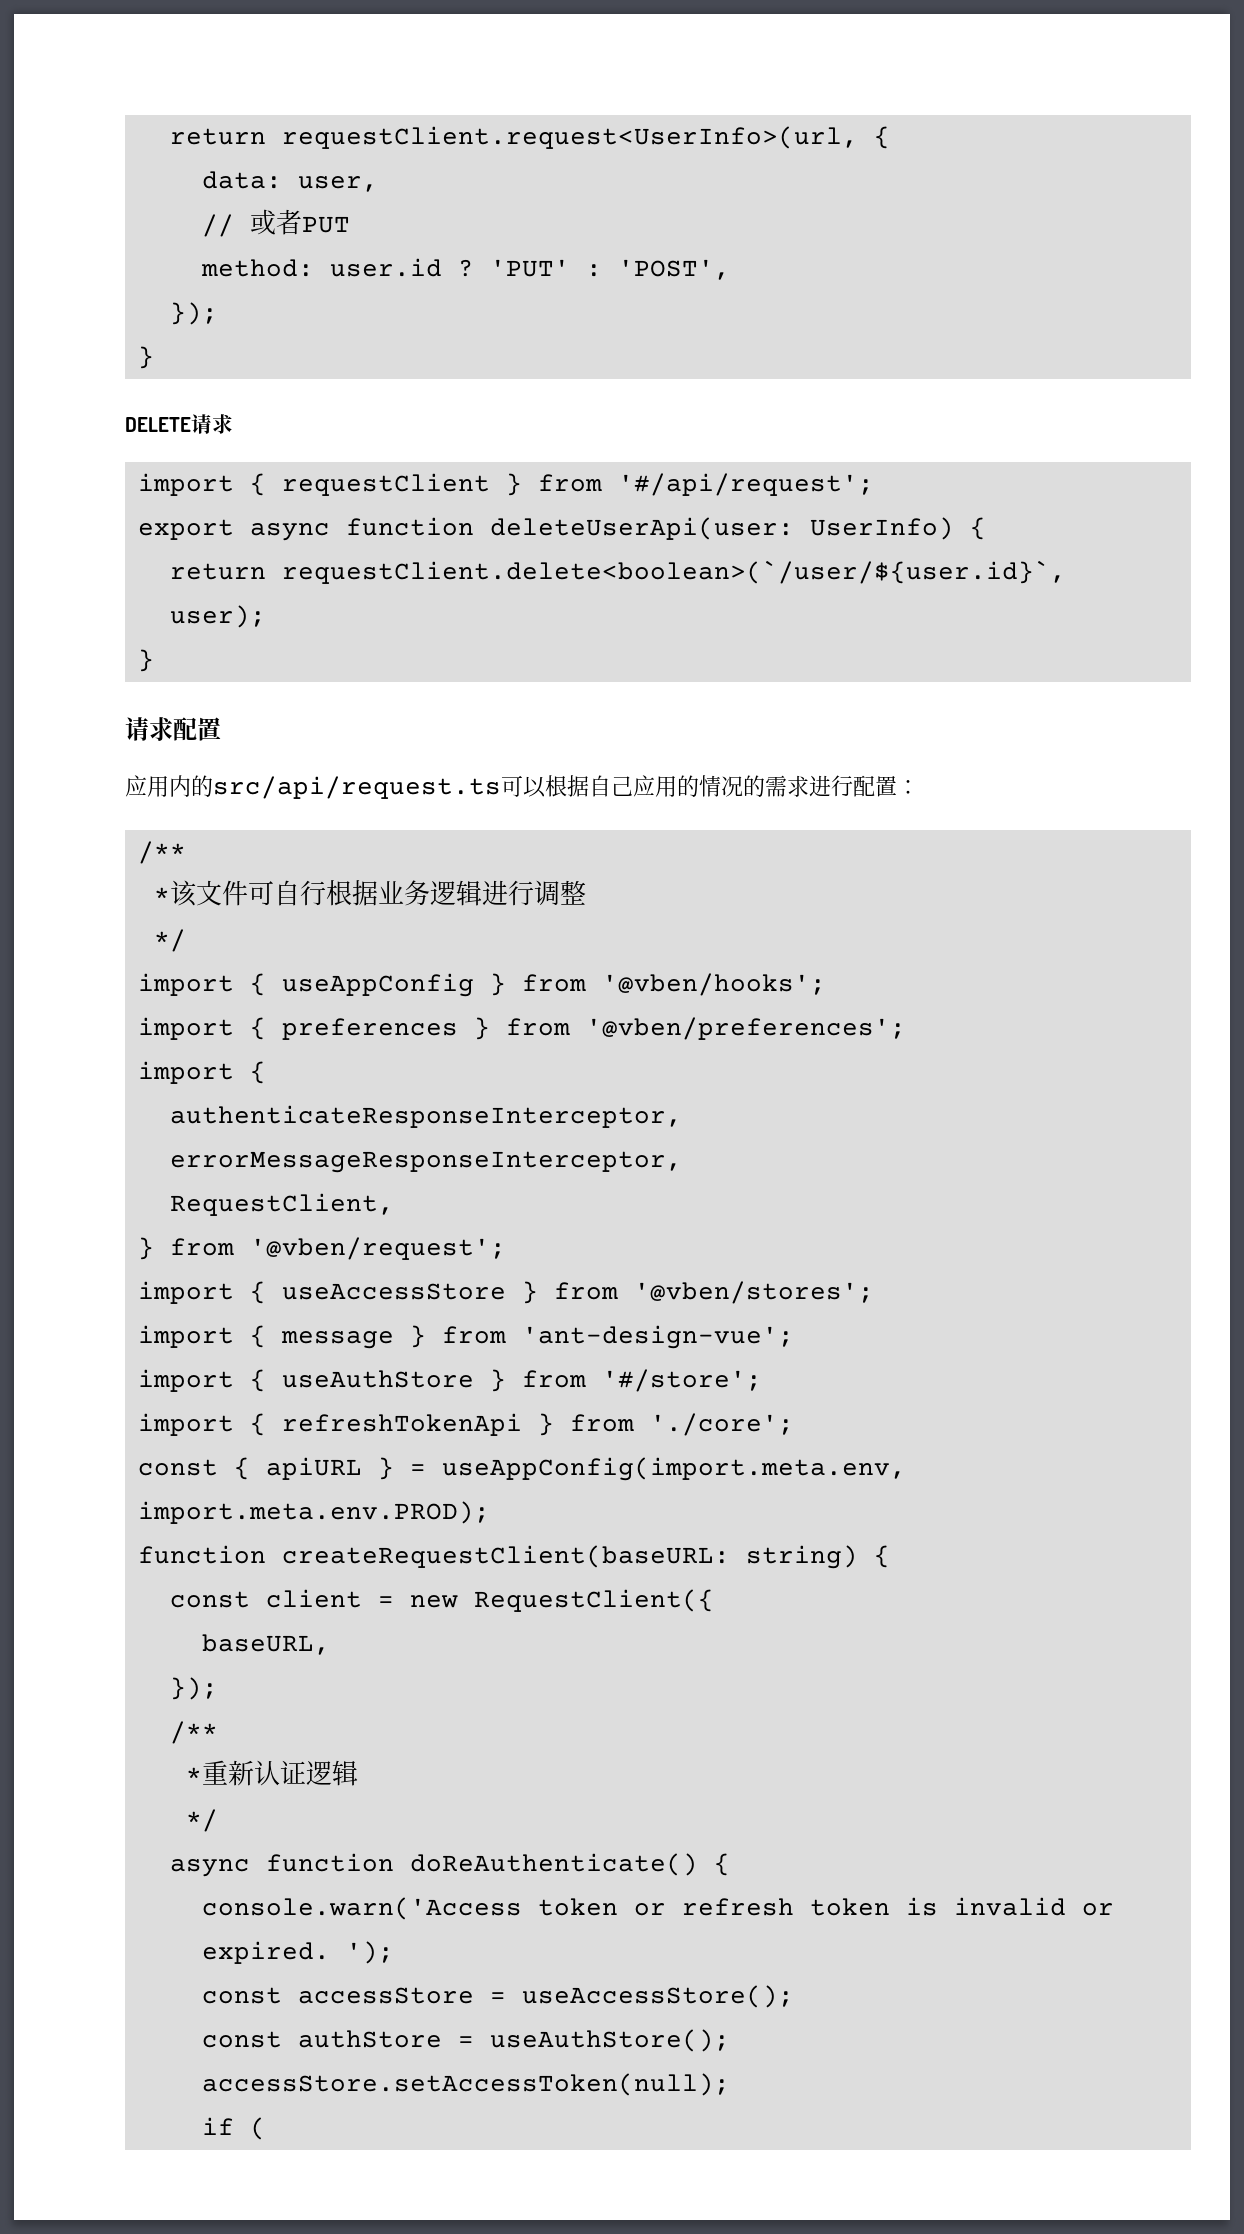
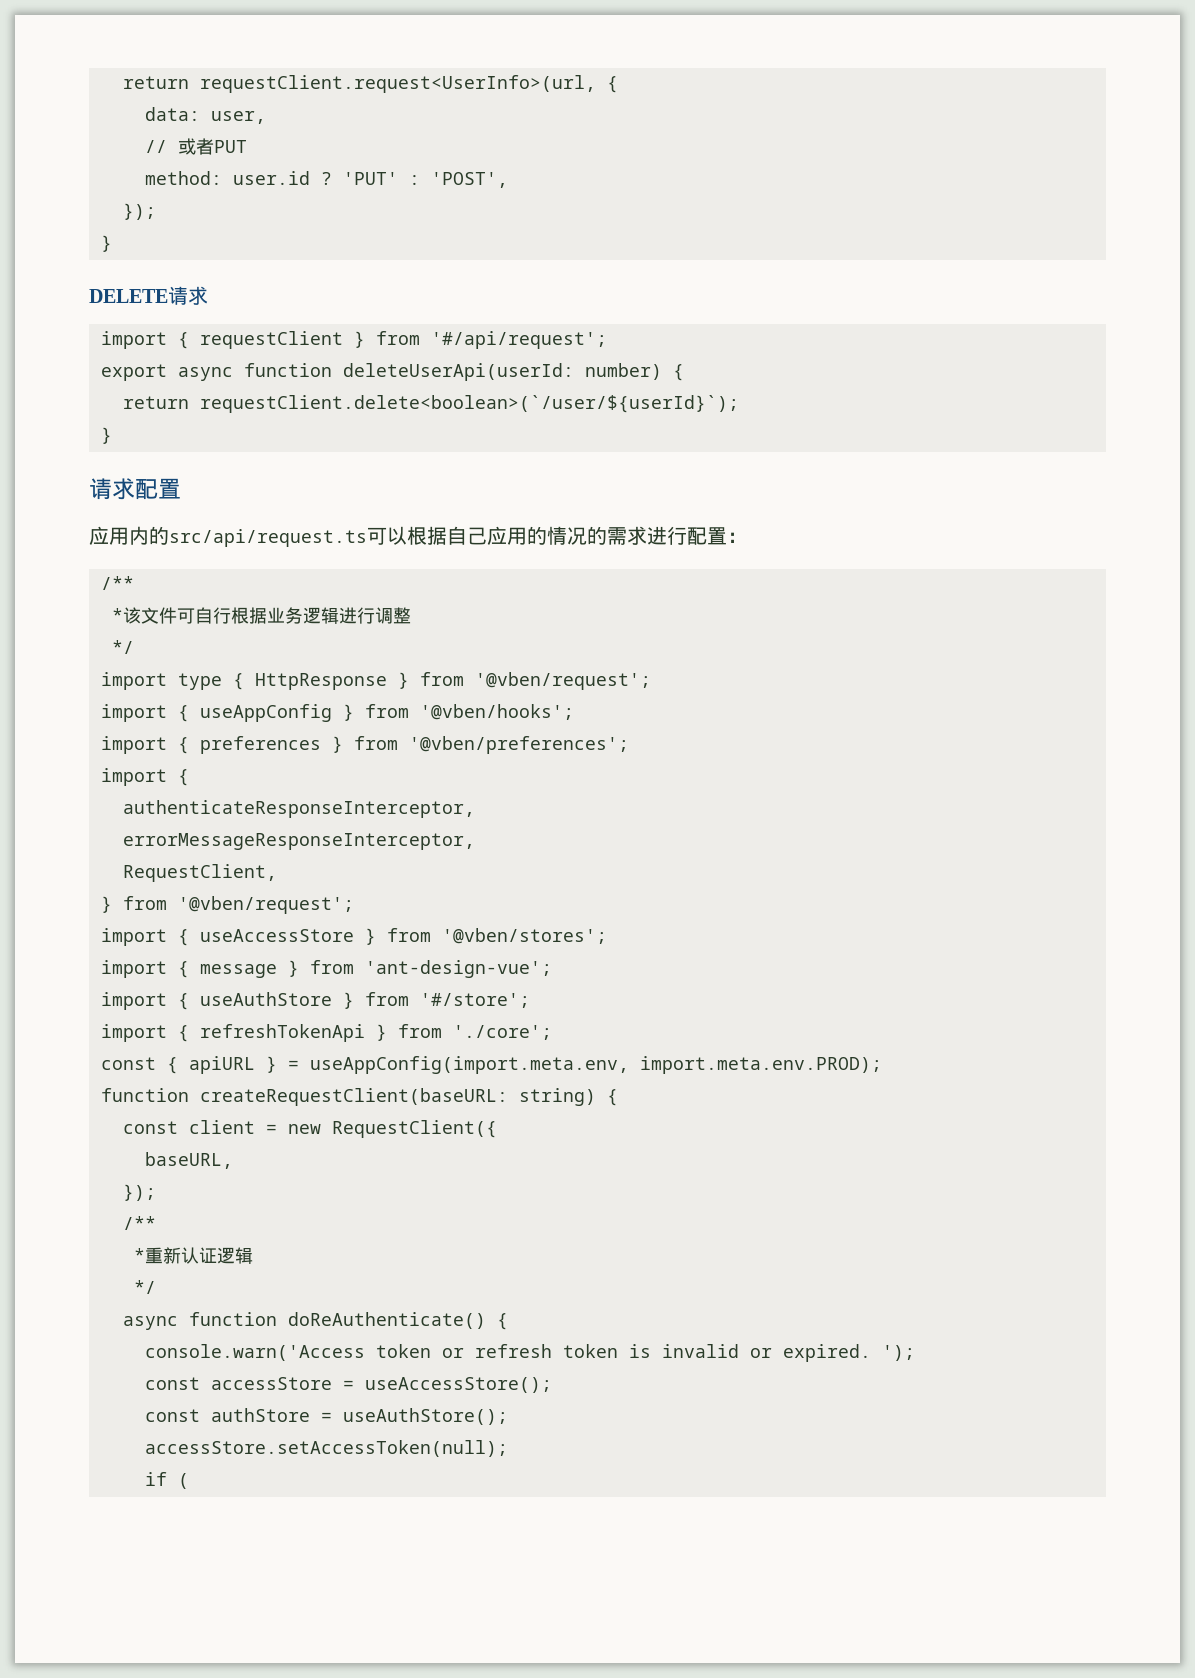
- export async function deleteUserApi(user: UserInfo) {
+ export async function deleteUserApi(userId: number) {
- return requestClient.delete<boolean>(`/user/${user.id}`, user);
+ return requestClient.delete<boolean>(`/user/${userId}`);
+ import type { HttpResponse } from '@vben/request';

